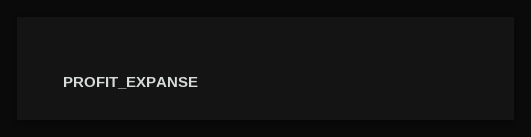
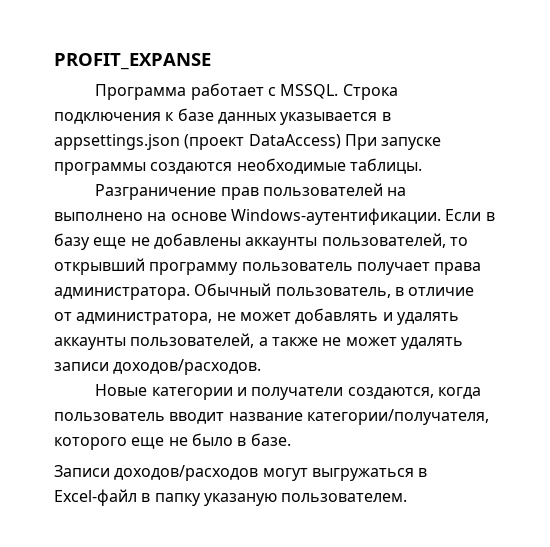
+ Программа работает с MSSQL. Строка подключения к базе данных указывается в appsettings.json (проект DataAccess) При запуске программы создаются необходимые таблицы.
+ Разграничение прав пользователей на выполнено на основе Windows-аутентификации. Если в базу еще не добавлены аккаунты пользователей, то открывший программу пользователь получает права администратора. Обычный пользователь, в отличие от администратора, не может добавлять и удалять аккаунты пользователей, а также не может удалять записи доходов/расходов.
+ Новые категории и получатели создаются, когда пользователь вводит название категории/получателя, которого еще не было в базе.
+ Записи доходов/расходов могут выгружаться в Excel-файл в папку указаную пользователем.

